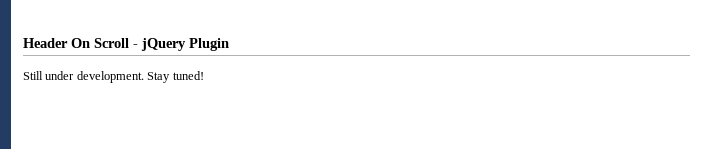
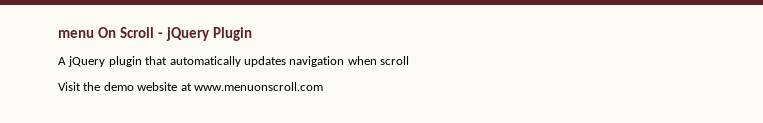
- Header On Scroll - jQuery Plugin
+ menu On Scroll - jQuery Plugin
- Still under development. Stay tuned!
+ A jQuery plugin that automatically updates navigation when scroll
+ Visit the demo website at www.menuonscroll.com

